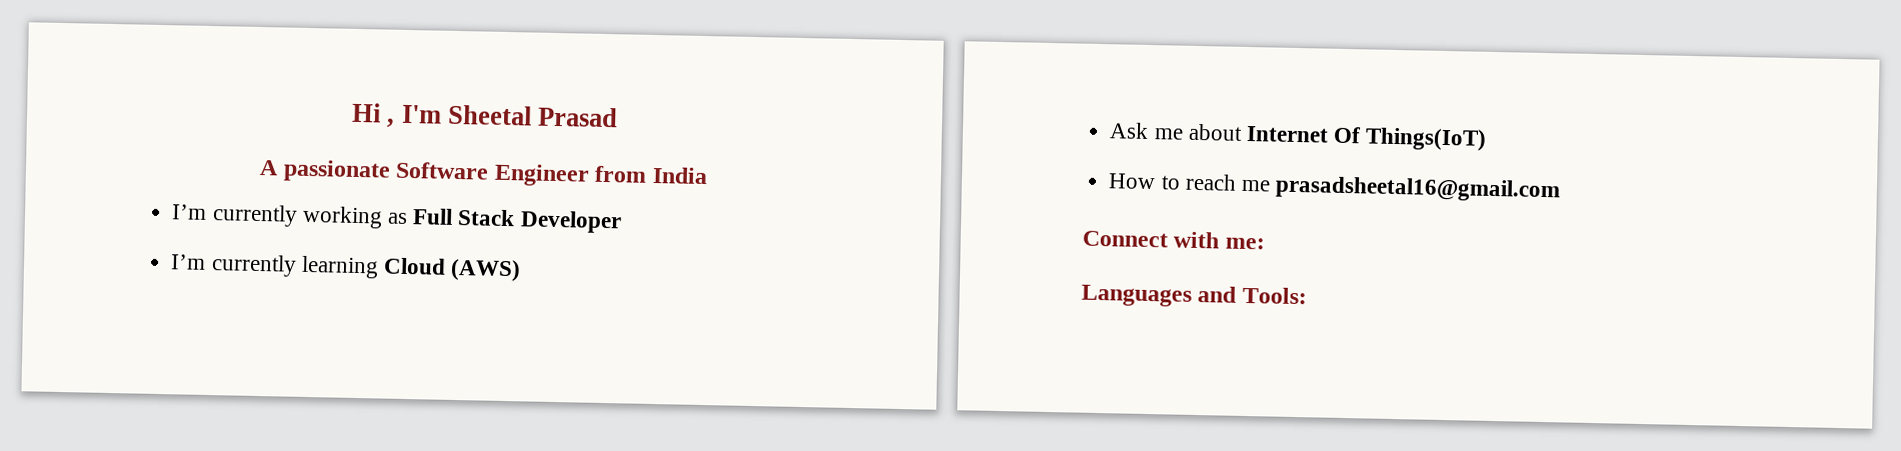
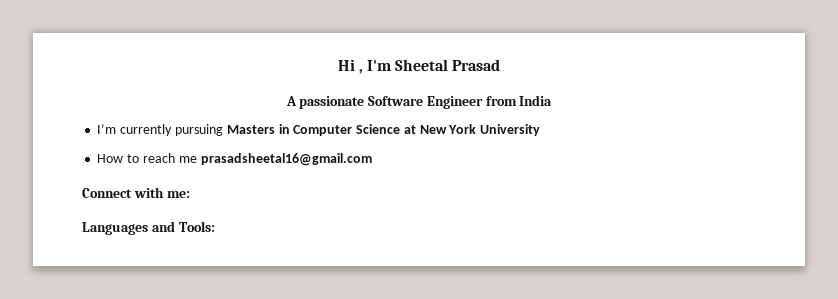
- I’m currently working as Full Stack Developer
- I’m currently learning Cloud (AWS)
- Ask me about Internet Of Things(IoT)
+ I’m currently pursuing Masters in Computer Science at New York University

